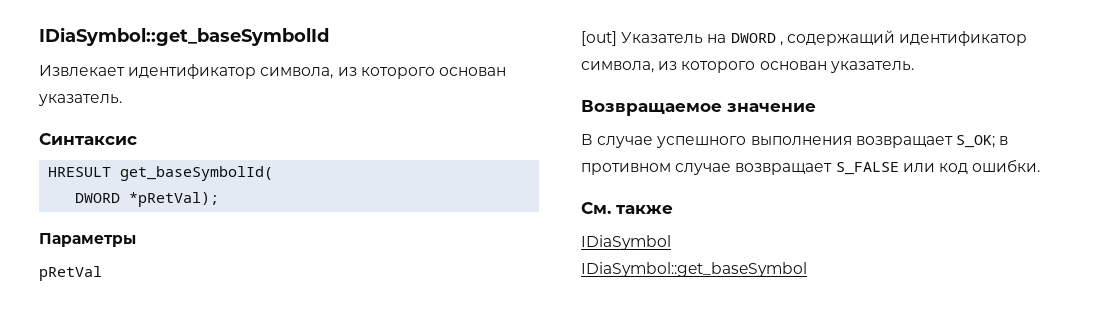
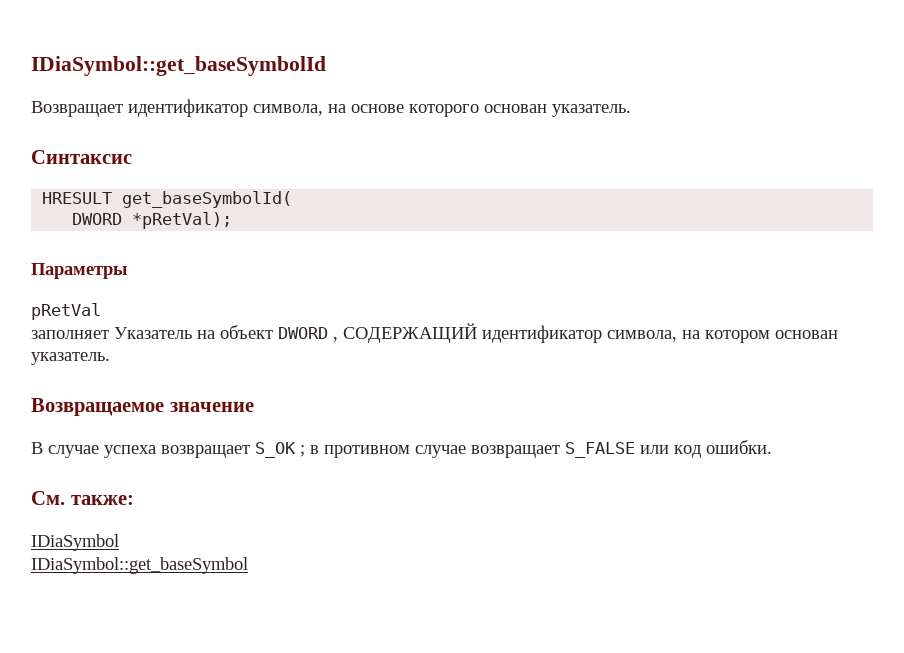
- Извлекает идентификатор символа, из которого основан указатель.
+ Возвращает идентификатор символа, на основе которого основан указатель.
- [out] Указатель на DWORD , содержащий идентификатор символа, из которого основан указатель.
+ заполняет Указатель на объект DWORD , СОДЕРЖАЩИЙ идентификатор символа, на котором основан указатель.
- В случае успешного выполнения возвращает S_OK; в противном случае возвращает S_FALSE или код ошибки.
+ В случае успеха возвращает S_OK ; в противном случае возвращает S_FALSE или код ошибки.
- См. также
+ См. также:

